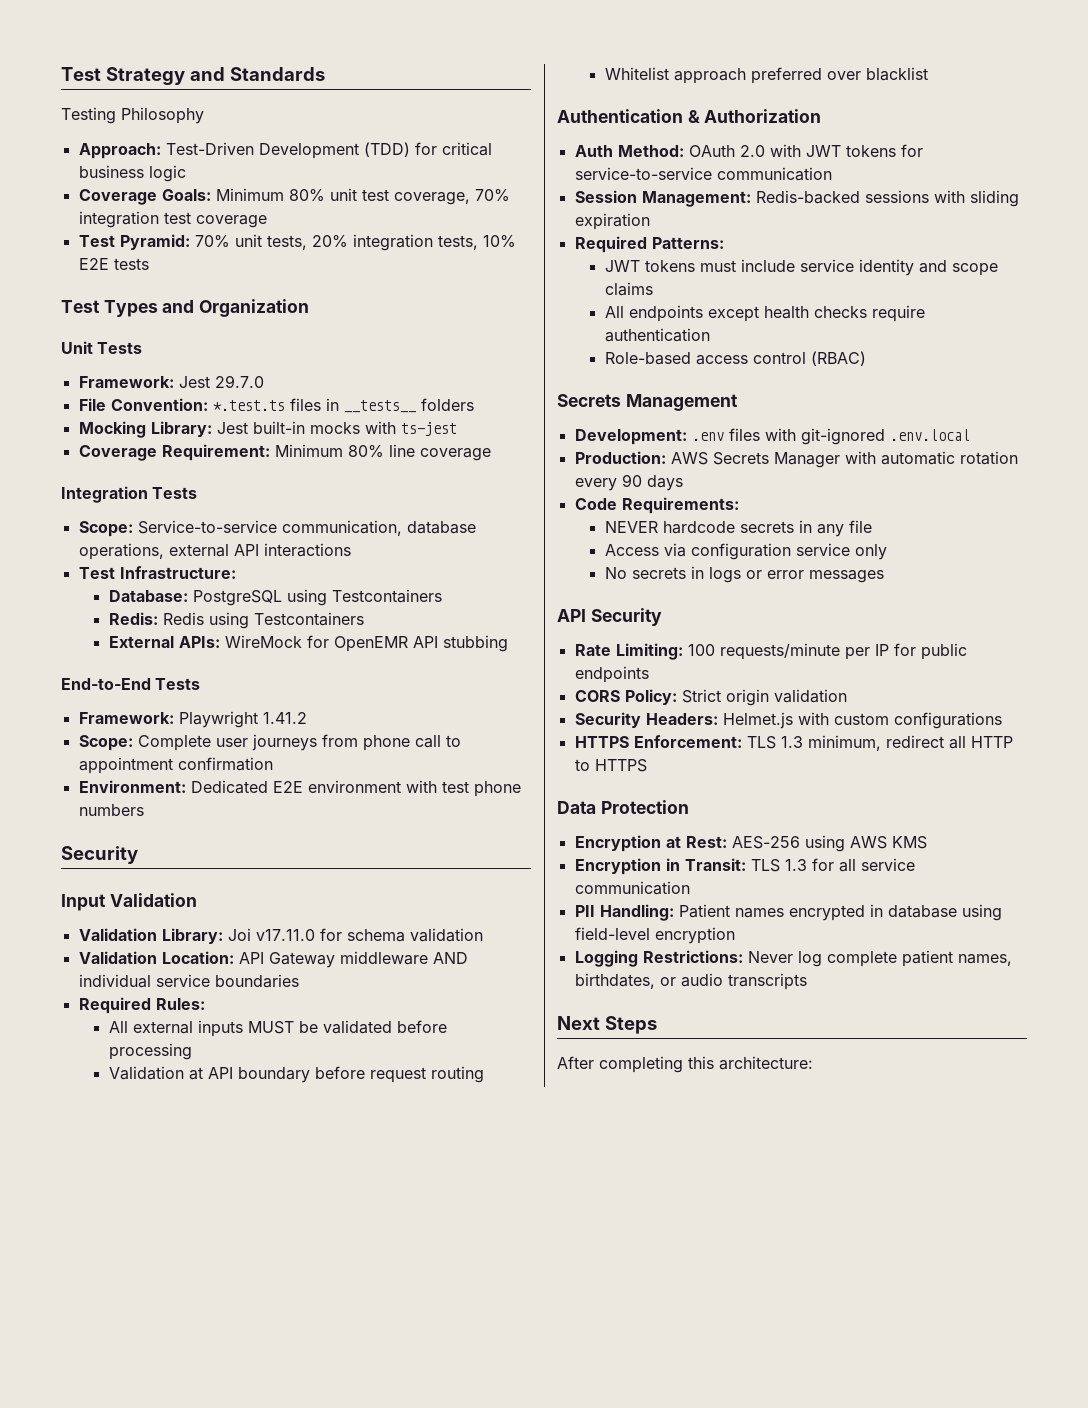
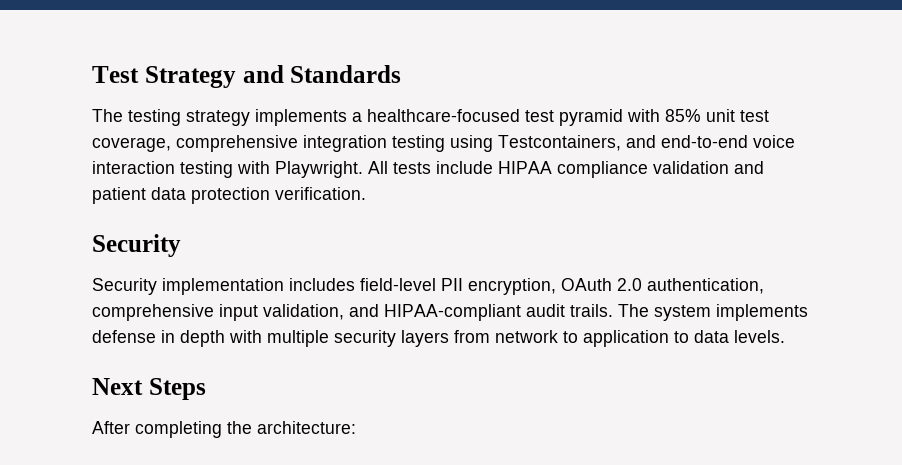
- Testing Philosophy
- Approach: Test-Driven Development (TDD) for critical business logic
- Coverage Goals: Minimum 80% unit test coverage, 70% integration test coverage
- Test Pyramid: 70% unit tests, 20% integration tests, 10% E2E tests
- Test Types and Organization
- Unit Tests
- Framework: Jest 29.7.0
- File Convention: *.test.ts files in __tests__ folders
- Mocking Library: Jest built-in mocks with ts-jest
- Coverage Requirement: Minimum 80% line coverage
- Integration Tests
- Scope: Service-to-service communication, database operations, external API interactions
- Test Infrastructure:
- Database: PostgreSQL using Testcontainers
- Redis: Redis using Testcontainers
- External APIs: WireMock for OpenEMR API stubbing
- End-to-End Tests
- Framework: Playwright 1.41.2
- Scope: Complete user journeys from phone call to appointment confirmation
- Environment: Dedicated E2E environment with test phone numbers
+ The testing strategy implements a healthcare-focused test pyramid with 85% unit test coverage, comprehensive integration testing using Testcontainers, and end-to-end voice interaction testing with Playwright. All tests include HIPAA compliance validation and patient data protection verification.
  Security
- Input Validation
- Validation Library: Joi v17.11.0 for schema validation
- Validation Location: API Gateway middleware AND individual service boundaries
- Required Rules:
- All external inputs MUST be validated before processing
- Validation at API boundary before request routing
- Whitelist approach preferred over blacklist
- Authentication & Authorization
- Auth Method: OAuth 2.0 with JWT tokens for service-to-service communication
- Session Management: Redis-backed sessions with sliding expiration
- Required Patterns:
- JWT tokens must include service identity and scope claims
- All endpoints except health checks require authentication
- Role-based access control (RBAC)
- Secrets Management
- Development: .env files with git-ignored .env.local
- Production: AWS Secrets Manager with automatic rotation every 90 days
- Code Requirements:
- NEVER hardcode secrets in any file
- Access via configuration service only
- No secrets in logs or error messages
- API Security
- Rate Limiting: 100 requests/minute per IP for public endpoints
- CORS Policy: Strict origin validation
- Security Headers: Helmet.js with custom configurations
- HTTPS Enforcement: TLS 1.3 minimum, redirect all HTTP to HTTPS
- Data Protection
- Encryption at Rest: AES-256 using AWS KMS
- Encryption in Transit: TLS 1.3 for all service communication
- PII Handling: Patient names encrypted in database using field-level encryption
- Logging Restrictions: Never log complete patient names, birthdates, or audio transcripts
+ Security implementation includes field-level PII encryption, OAuth 2.0 authentication, comprehensive input validation, and HIPAA-compliant audit trails. The system implements defense in depth with multiple security layers from network to application to data levels.
- After completing this architecture:
+ After completing the architecture:

